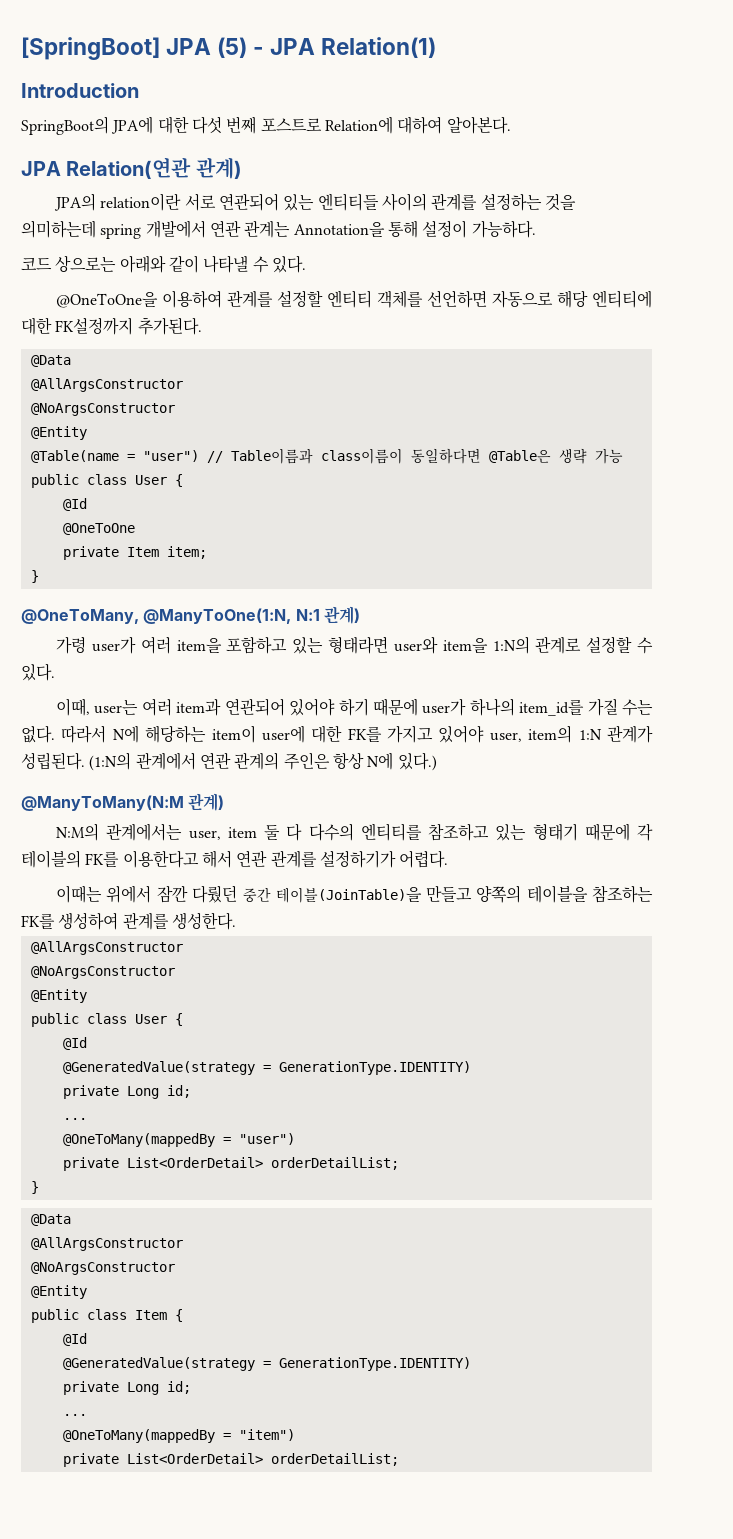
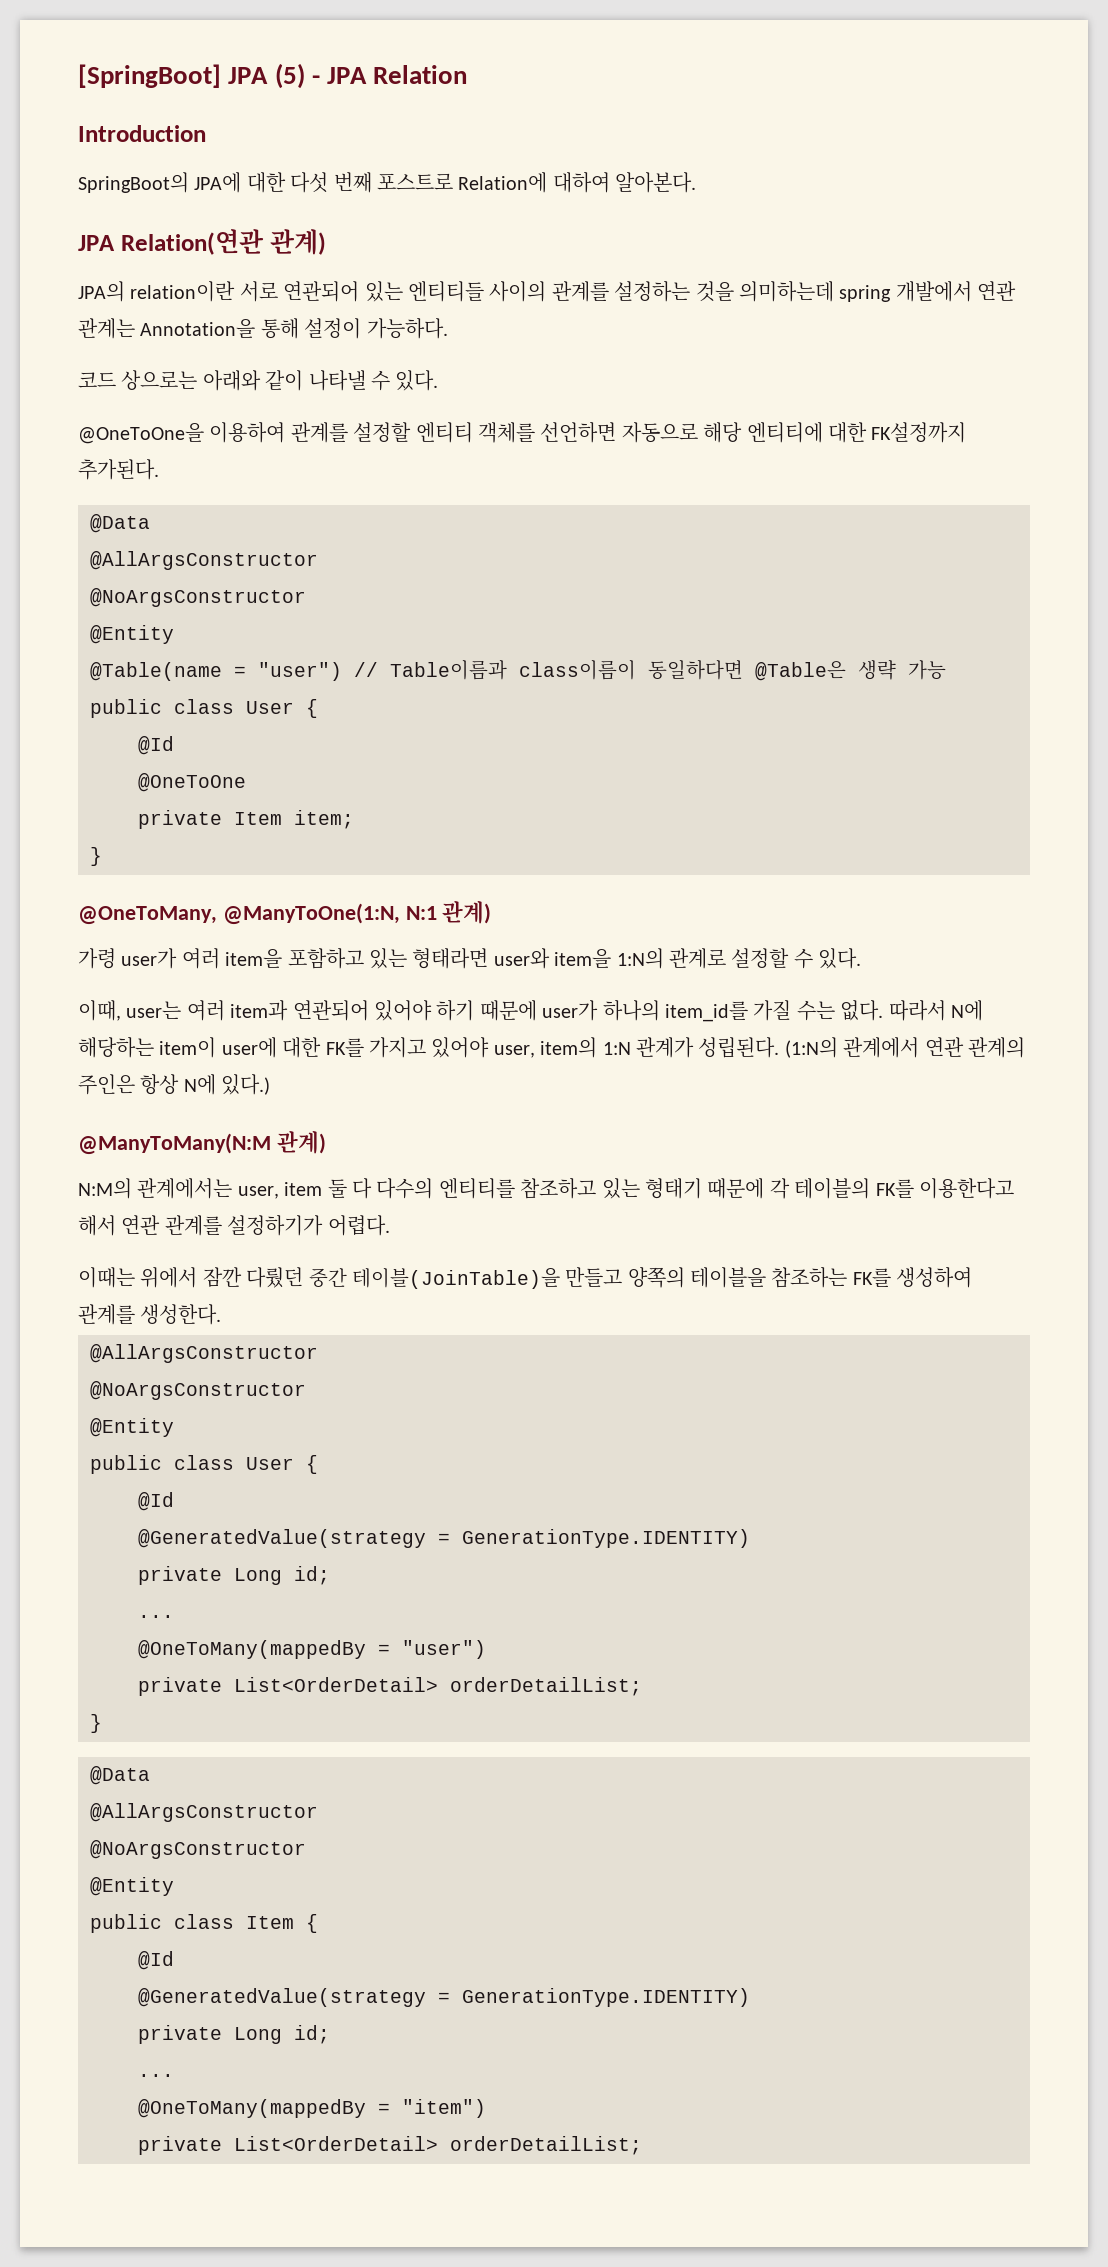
- [SpringBoot] JPA (5) - JPA Relation(1)
+ [SpringBoot] JPA (5) - JPA Relation

